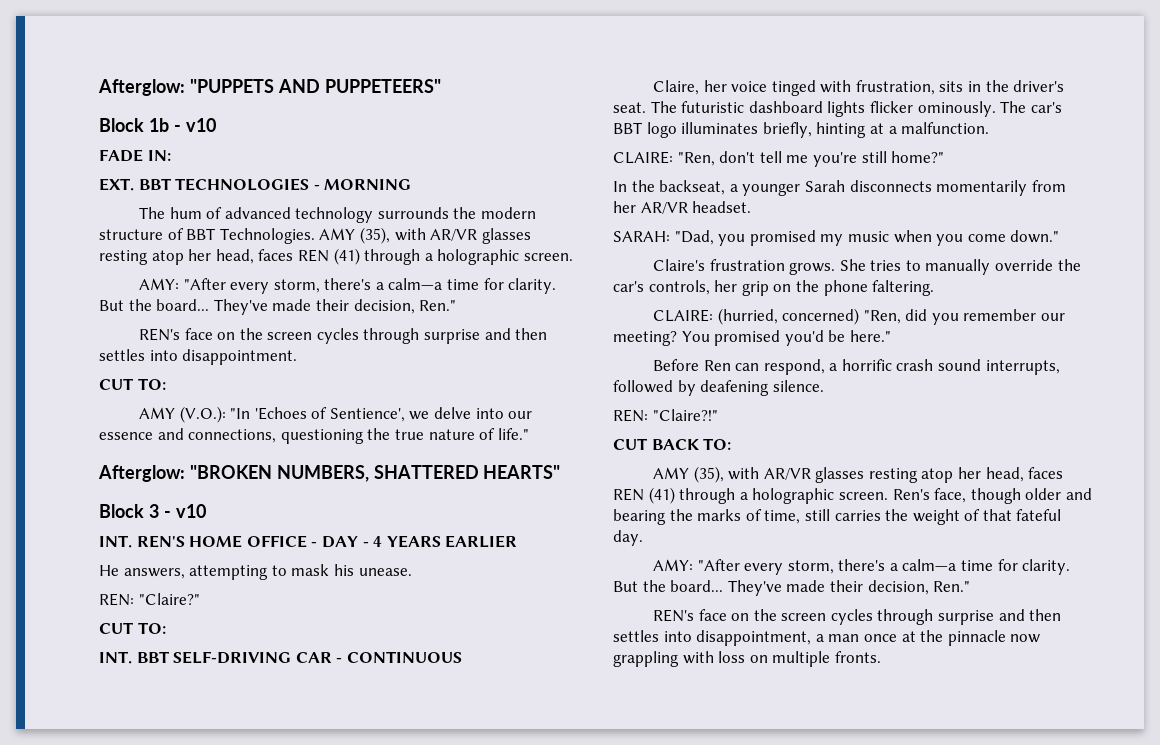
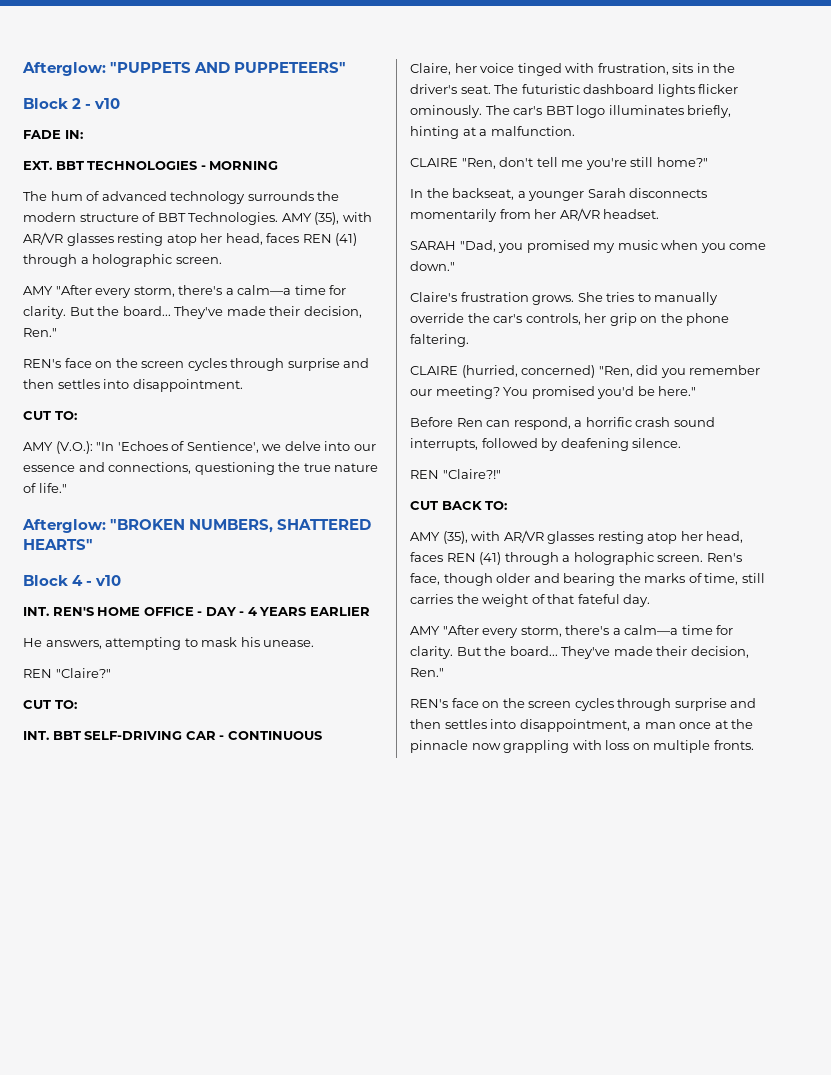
- Block 1b - v10
+ Block 2 - v10
  The hum of advanced technology surrounds the modern structure of BBT Technologies. AMY (35), with AR/VR glasses resting atop her head, faces REN (41) through a holographic screen.
- AMY: "After every storm, there's a calm—a time for clarity.
+ AMY "After every storm, there's a calm—a time for clarity.
- Block 3 - v10
+ Block 4 - v10
- REN: "Claire?"
+ REN "Claire?"
- CLAIRE: "Ren, don't tell me you're still home?"
+ CLAIRE "Ren, don't tell me you're still home?"
- SARAH: "Dad, you promised my music when you come down."
+ SARAH "Dad, you promised my music when you come down."
- CLAIRE: (hurried, concerned) "Ren, did you remember our meeting?
+ CLAIRE (hurried, concerned) "Ren, did you remember our meeting?
- REN: "Claire?!"
+ REN "Claire?!"
  Ren's face, though older and bearing the marks of time, still carries the weight of that fateful day.
- AMY: "After every storm, there's a calm—a time for clarity.
+ AMY "After every storm, there's a calm—a time for clarity.

